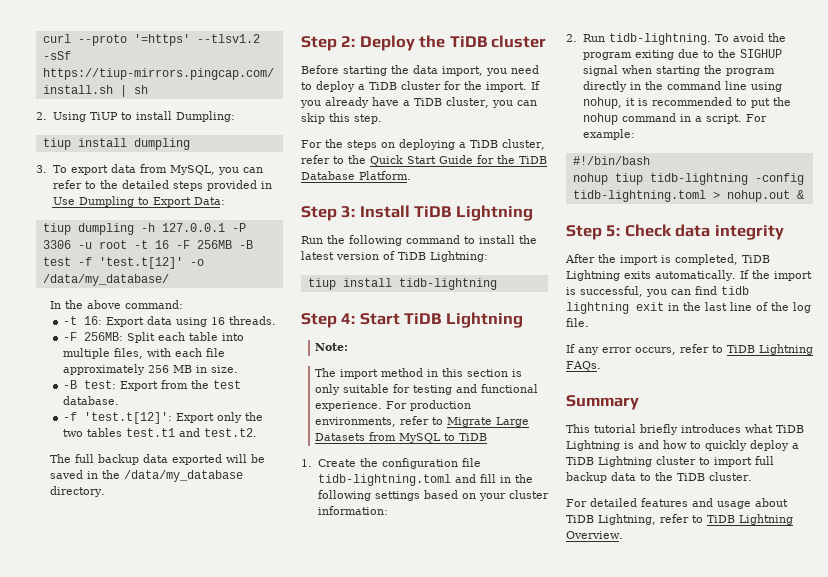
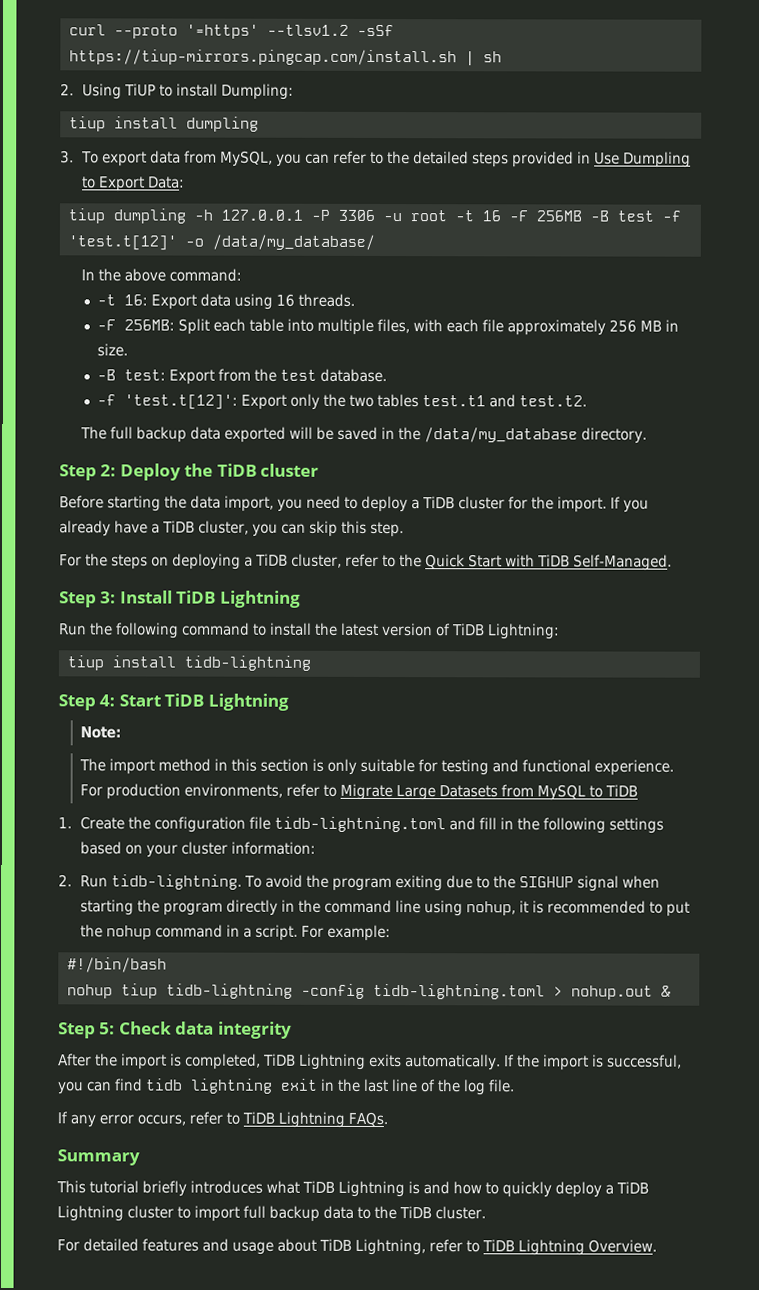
- For the steps on deploying a TiDB cluster, refer to the Quick Start Guide for the TiDB Database Platform.
+ For the steps on deploying a TiDB cluster, refer to the Quick Start with TiDB Self-Managed.

